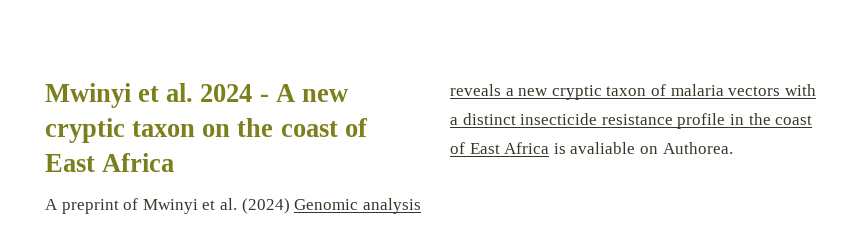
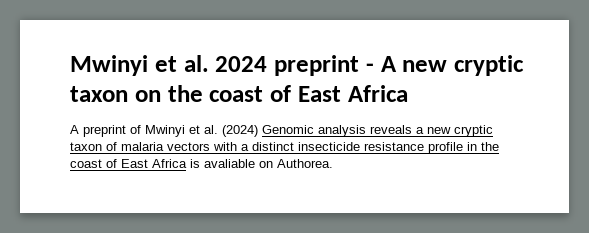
- Mwinyi et al. 2024 - A new cryptic taxon on the coast of East Africa
+ Mwinyi et al. 2024 preprint - A new cryptic taxon on the coast of East Africa

